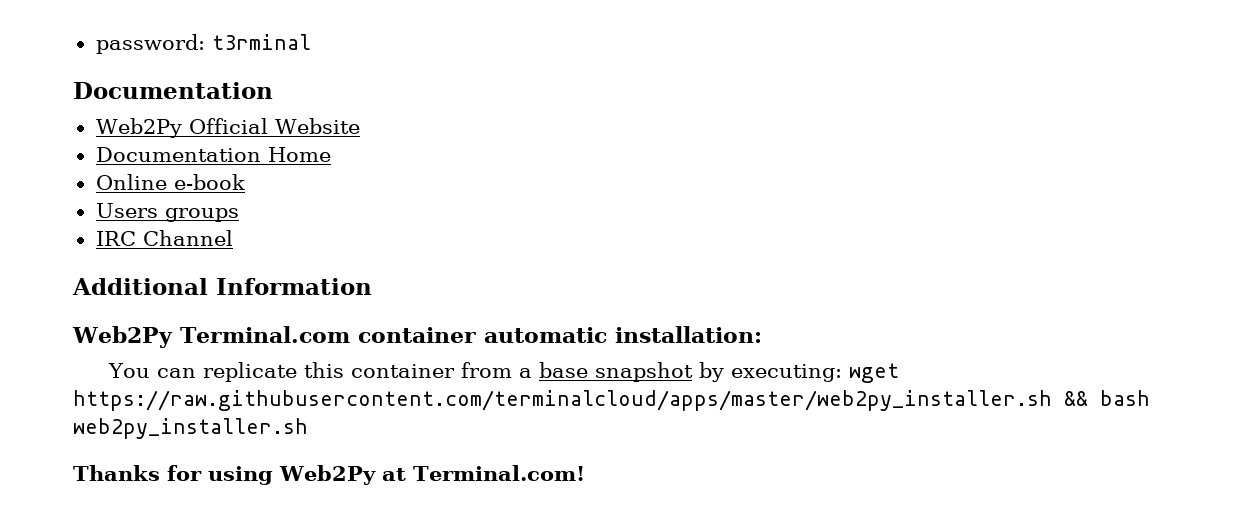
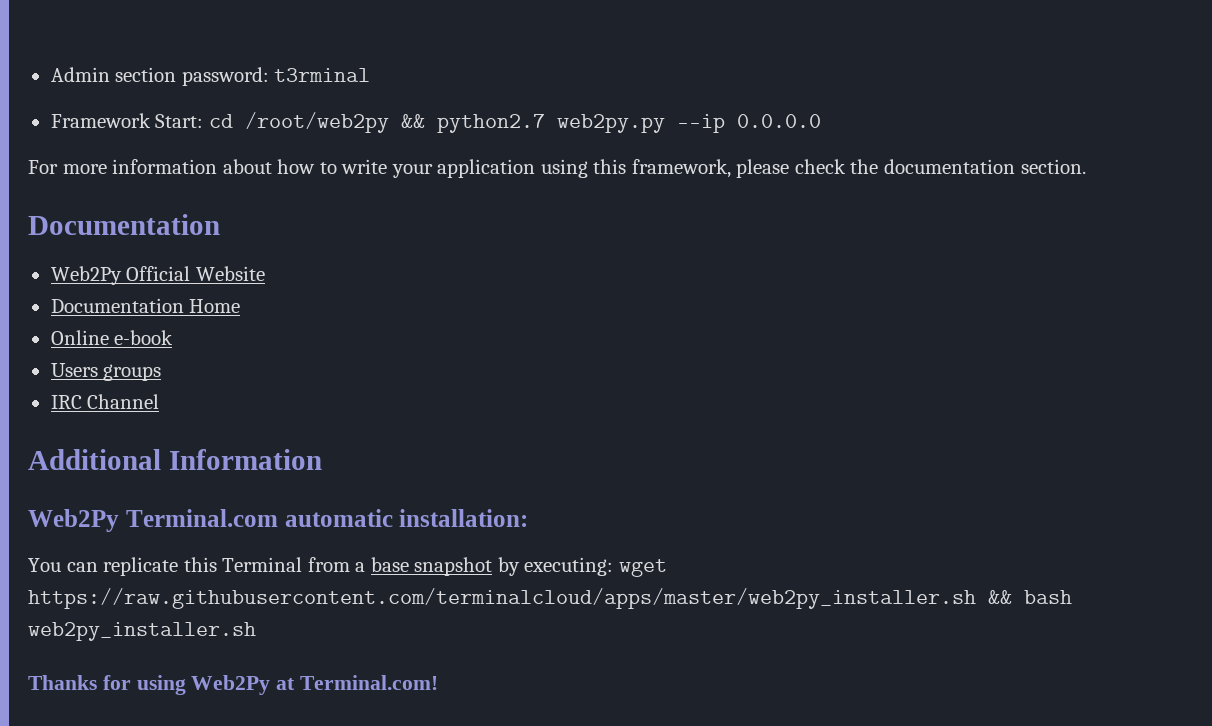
- password: t3rminal
+ Admin section password: t3rminal
+ Framework Start: cd /root/web2py && python2.7 web2py.py --ip 0.0.0.0
+ For more information about how to write your application using this framework, please check the documentation section.
- Web2Py Terminal.com container automatic installation:
+ Web2Py Terminal.com automatic installation:
- You can replicate this container from a base snapshot by executing: wget https://raw.githubusercontent.com/terminalcloud/apps/master/web2py_installer.sh && bash web2py_installer.sh
+ You can replicate this Terminal from a base snapshot by executing: wget https://raw.githubusercontent.com/terminalcloud/apps/master/web2py_installer.sh && bash web2py_installer.sh

